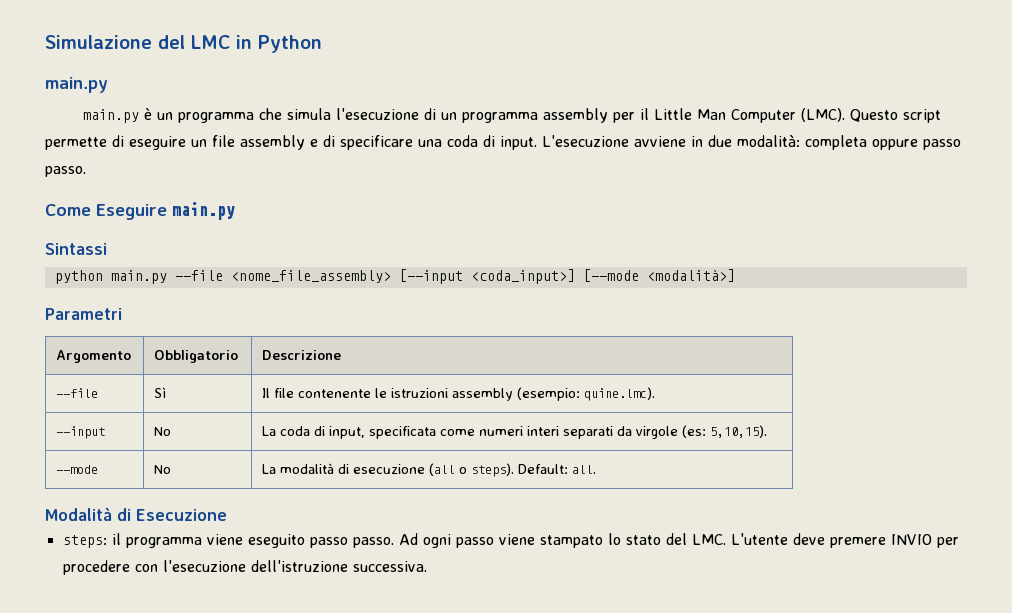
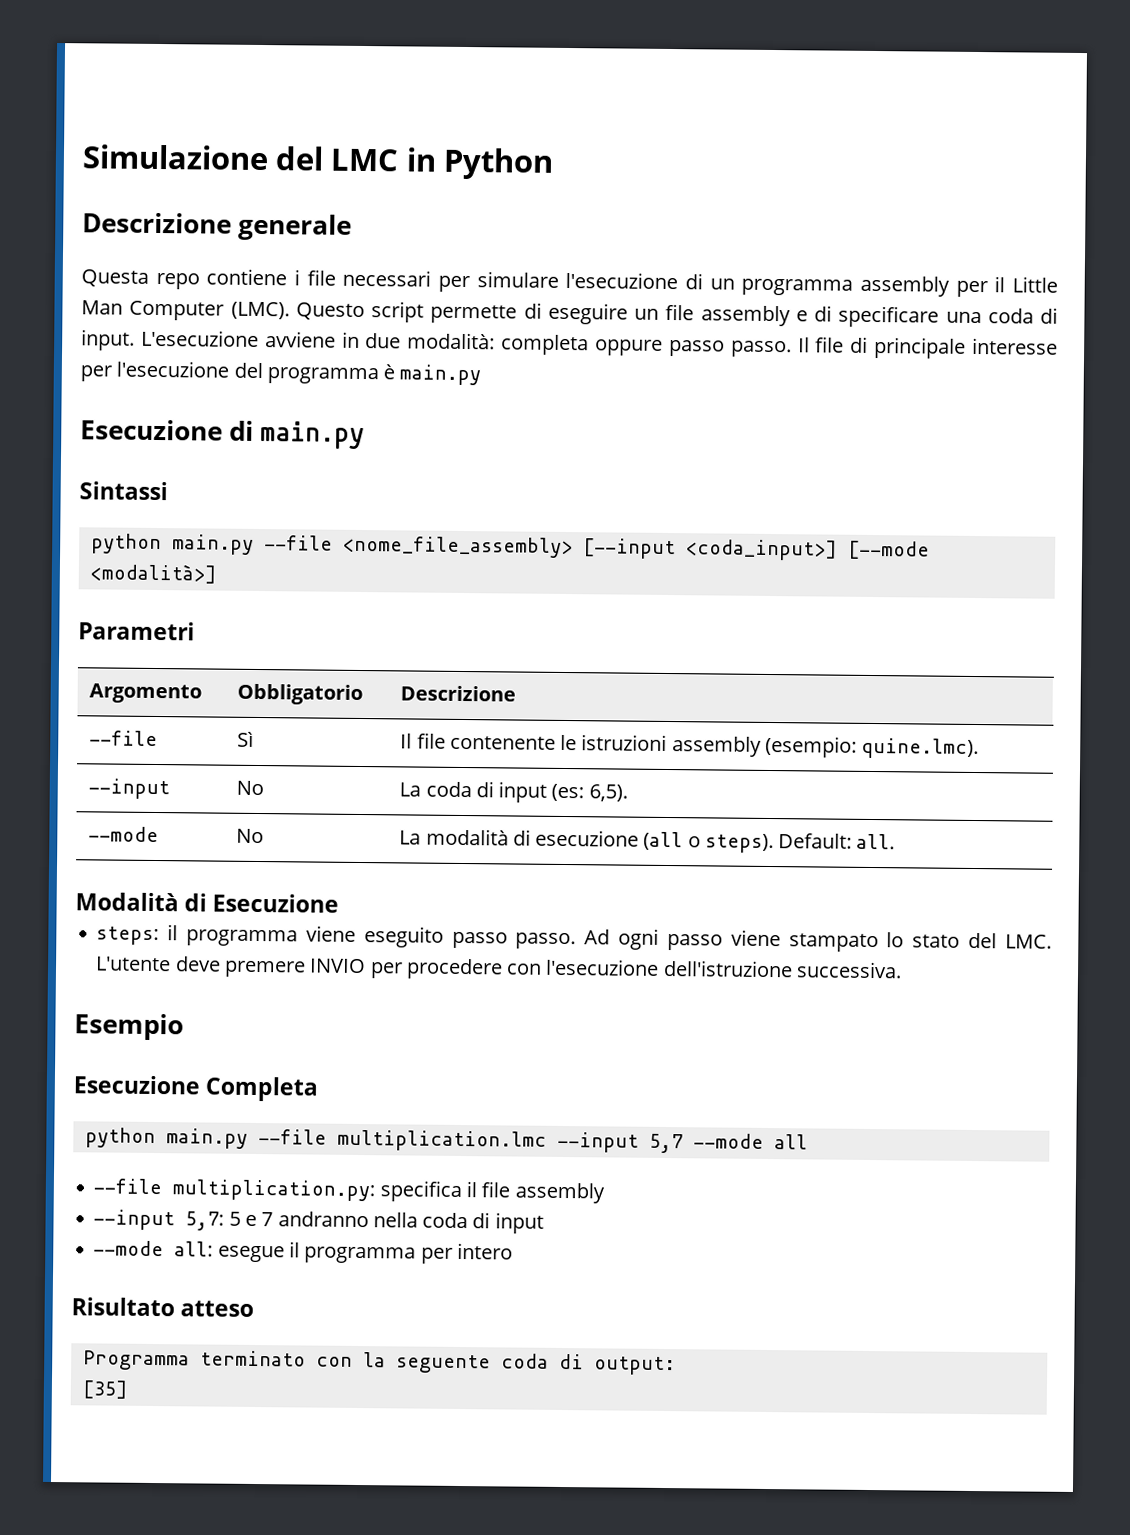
  Simulazione del LMC in Python
- main.py
- main.py è un programma che simula l'esecuzione di un programma assembly per il Little Man Computer (LMC).
+ Descrizione generale
+ Questa repo contiene i file necessari per simulare l'esecuzione di un programma assembly per il Little Man Computer (LMC).
- L'esecuzione avviene in due modalità: completa oppure passo passo.
- Come Eseguire main.py
+ L'esecuzione avviene in due modalità: completa oppure passo passo. Il file di principale interesse per l'esecuzione del programma è main.py
+ Esecuzione di main.py
- --input | No | La coda di input, specificata come numeri interi separati da virgole (es: 5,10,15).
+ --input | No | La coda di input (es: 6,5).
+ Esempio
+ Esecuzione Completa
+ python main.py --file multiplication.lmc --input 5,7 --mode all
+ --file multiplication.py: specifica il file assembly
+ --input 5,7: 5 e 7 andranno nella coda di input
+ --mode all: esegue il programma per intero
+ Risultato atteso
+ Programma terminato con la seguente coda di output:
+ [35]

